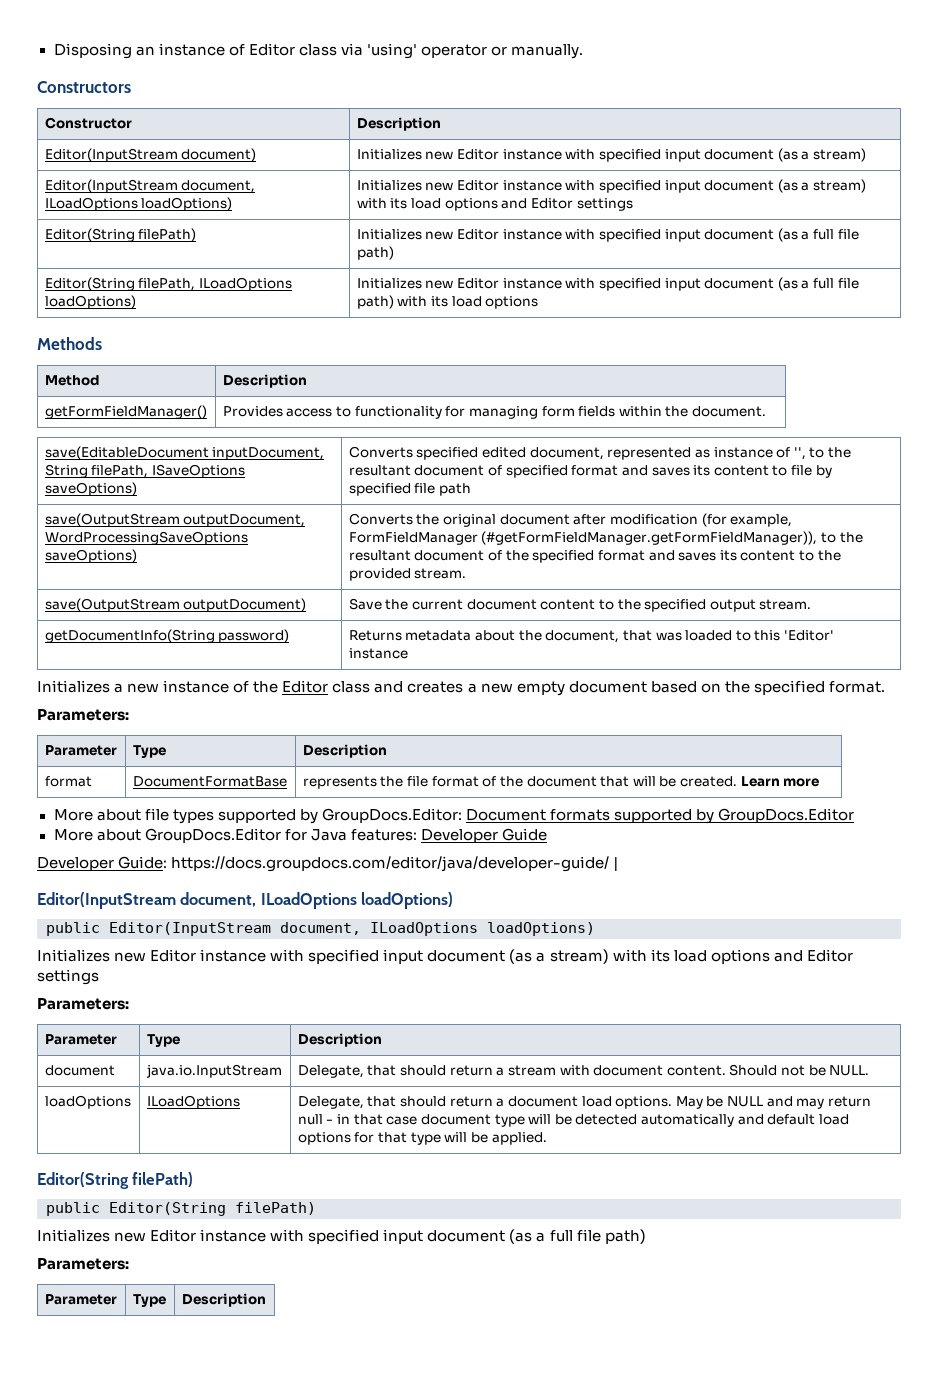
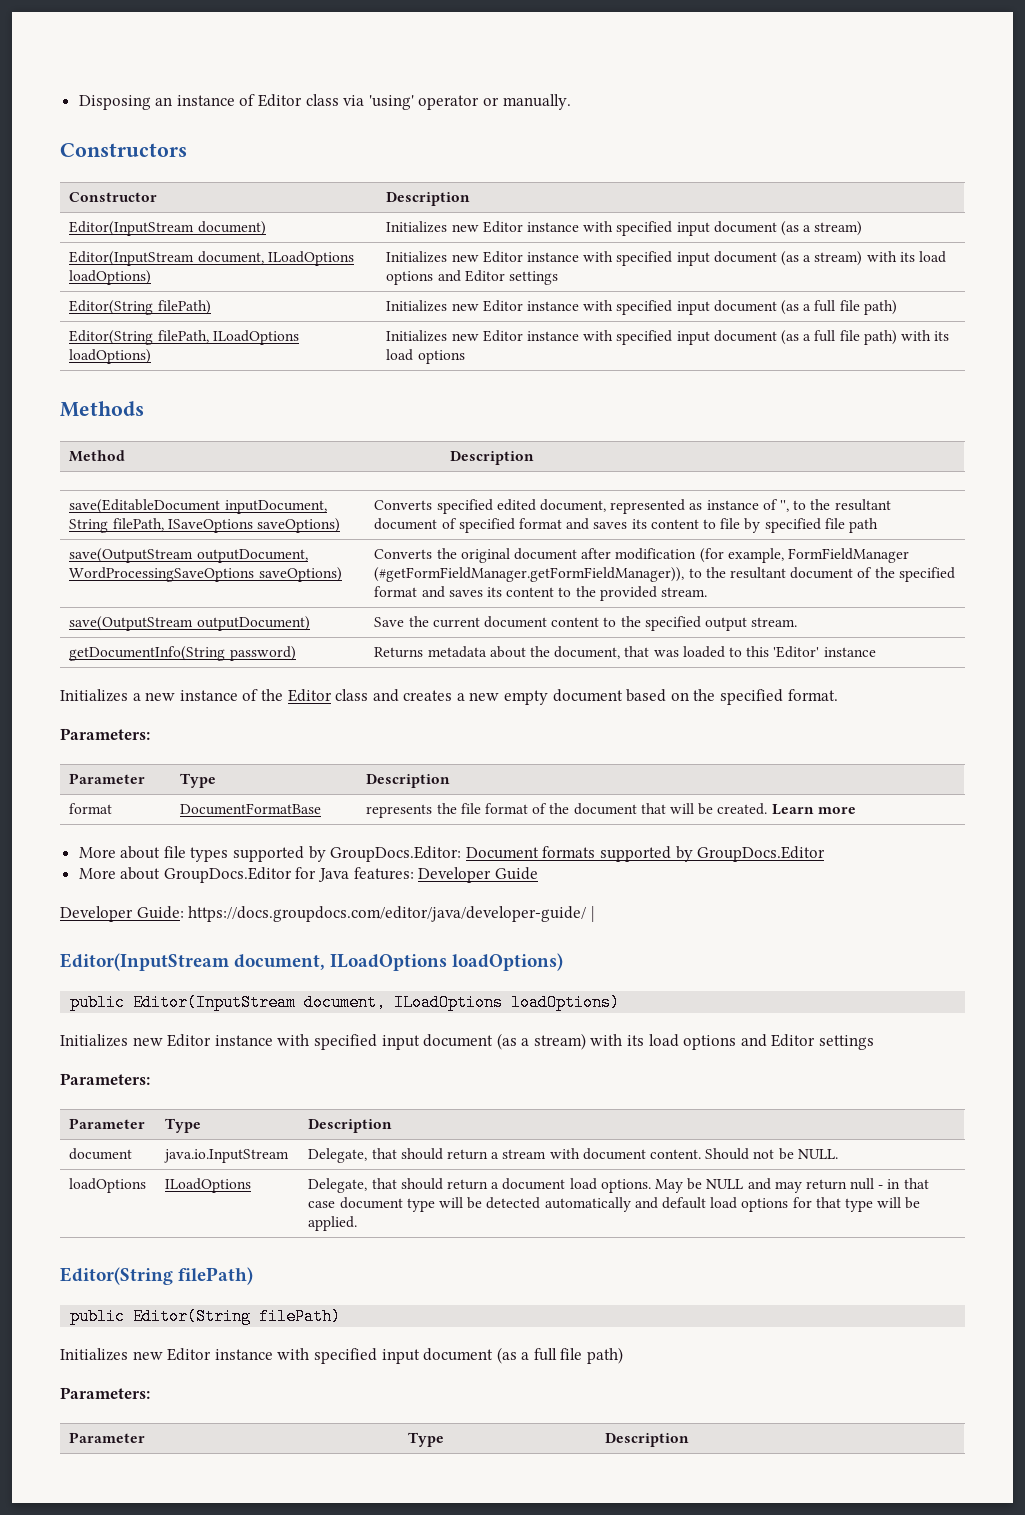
- getFormFieldManager() | Provides access to functionality for managing form fields within the document.

